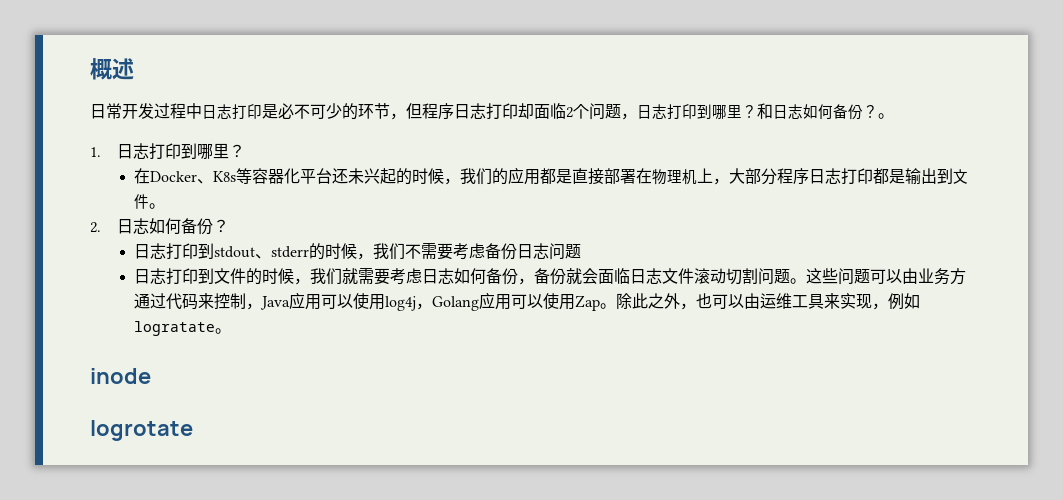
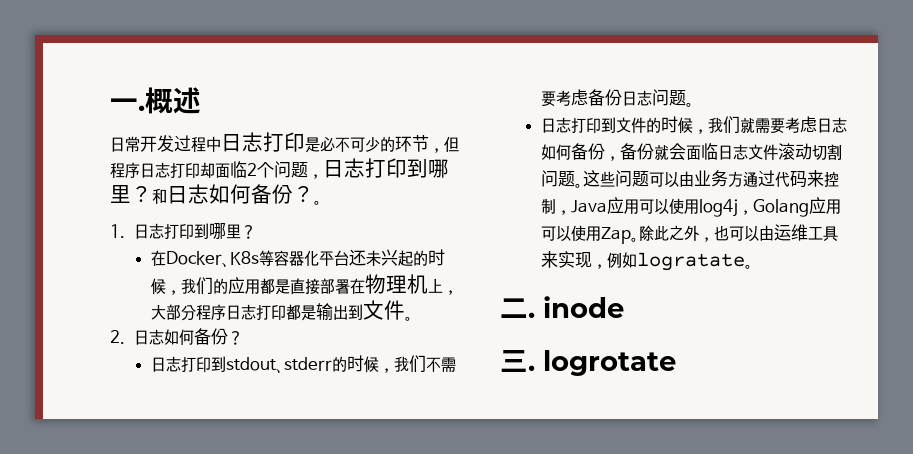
+ 一.
- 日志打印到stdout、stderr的时候，我们不需要考虑备份日志问题
+ 日志打印到stdout、stderr的时候，我们不需要考虑备份日志问题。
- inode
+ 二. inode
- logrotate
+ 三. logrotate

